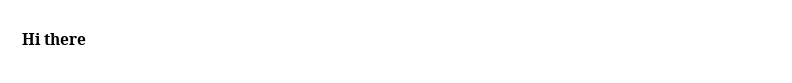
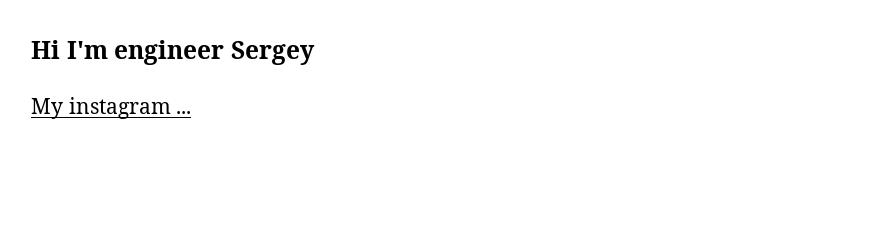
- Hi there
+ Hi I'm engineer Sergey
+ My instagram ...

